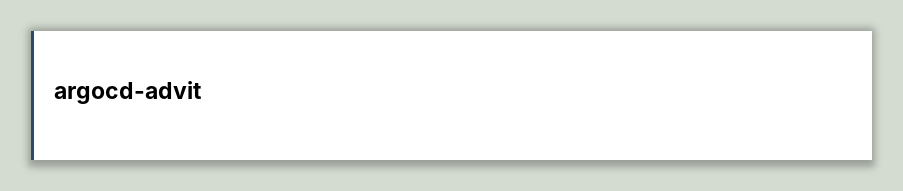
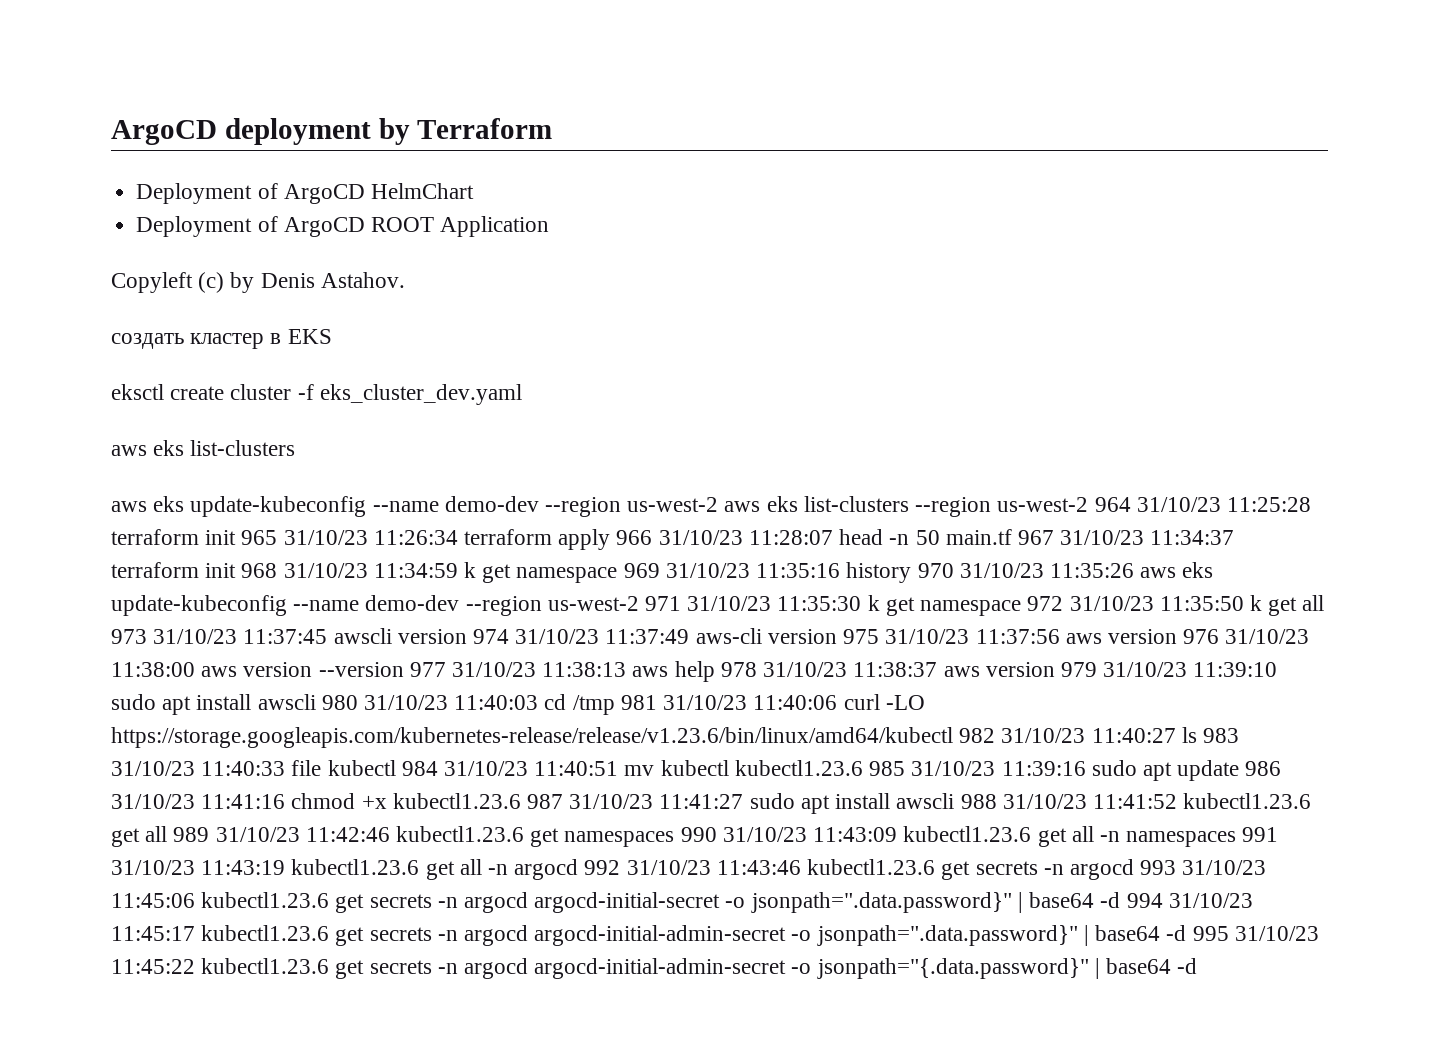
- argocd-advit
+ ArgoCD deployment by Terraform
+ Deployment of ArgoCD HelmChart
+ Deployment of ArgoCD ROOT Application
+ Copyleft (c) by Denis Astahov.
+ создать кластер в EKS
+ eksctl create cluster -f eks_cluster_dev.yaml
+ aws eks list-clusters
+ aws eks update-kubeconfig --name demo-dev --region us-west-2 aws eks list-clusters --region us-west-2 964 31/10/23 11:25:28 terraform init 965 31/10/23 11:26:34 terraform apply 966 31/10/23 11:28:07 head -n 50 main.tf 967 31/10/23 11:34:37 terraform init 968 31/10/23 11:34:59 k get namespace 969 31/10/23 11:35:16 history 970 31/10/23 11:35:26 aws eks update-kubeconfig --name demo-dev --region us-west-2 971 31/10/23 11:35:30 k get namespace 972 31/10/23 11:35:50 k get all 973 31/10/23 11:37:45 awscli version 974 31/10/23 11:37:49 aws-cli version 975 31/10/23 11:37:56 aws version 976 31/10/23 11:38:00 aws version --version 977 31/10/23 11:38:13 aws help 978 31/10/23 11:38:37 aws version 979 31/10/23 11:39:10 sudo apt install awscli 980 31/10/23 11:40:03 cd /tmp 981 31/10/23 11:40:06 curl -LO https://storage.googleapis.com/kubernetes-release/release/v1.23.6/bin/linux/amd64/kubectl 982 31/10/23 11:40:27 ls 983 31/10/23 11:40:33 file kubectl 984 31/10/23 11:40:51 mv kubectl kubectl1.23.6 985 31/10/23 11:39:16 sudo apt update 986 31/10/23 11:41:16 chmod +x kubectl1.23.6 987 31/10/23 11:41:27 sudo apt install awscli 988 31/10/23 11:41:52 kubectl1.23.6 get all 989 31/10/23 11:42:46 kubectl1.23.6 get namespaces 990 31/10/23 11:43:09 kubectl1.23.6 get all -n namespaces 991 31/10/23 11:43:19 kubectl1.23.6 get all -n argocd 992 31/10/23 11:43:46 kubectl1.23.6 get secrets -n argocd 993 31/10/23 11:45:06 kubectl1.23.6 get secrets -n argocd argocd-initial-secret -o jsonpath=".data.password}" | base64 -d 994 31/10/23 11:45:17 kubectl1.23.6 get secrets -n argocd argocd-initial-admin-secret -o jsonpath=".data.password}" | base64 -d 995 31/10/23 11:45:22 kubectl1.23.6 get secrets -n argocd argocd-initial-admin-secret -o jsonpath="{.data.password}" | base64 -d

